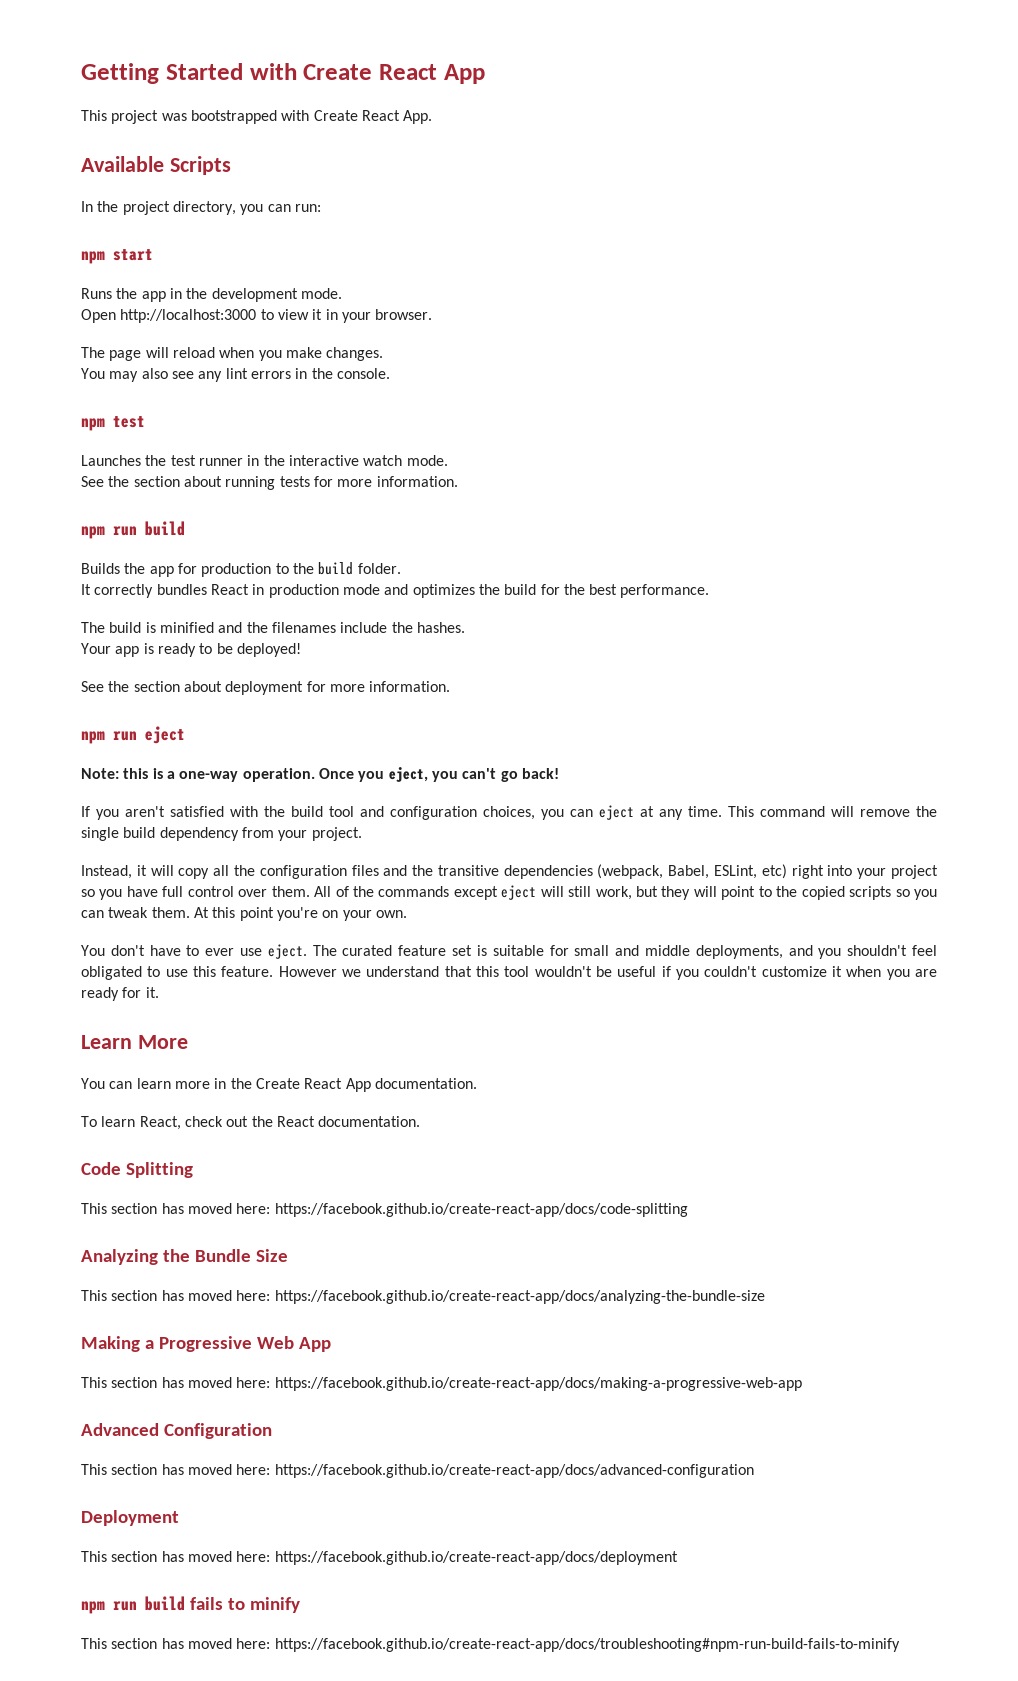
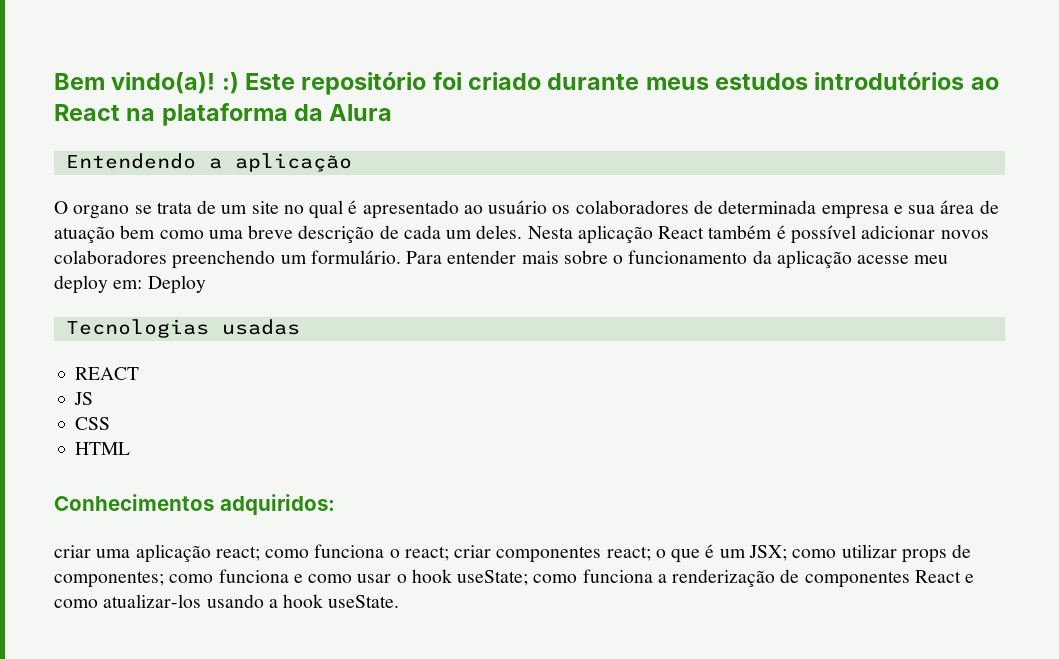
- Getting Started with Create React App
- This project was bootstrapped with Create React App.
- Available Scripts
- In the project directory, you can run:
- npm start
- Runs the app in the development mode.
- Open http://localhost:3000 to view it in your browser.
- The page will reload when you make changes.
- You may also see any lint errors in the console.
- npm test
- Launches the test runner in the interactive watch mode.
- See the section about running tests for more information.
- npm run build
- Builds the app for production to the build folder.
- It correctly bundles React in production mode and optimizes the build for the best performance.
- The build is minified and the filenames include the hashes.
- Your app is ready to be deployed!
- See the section about deployment for more information.
- npm run eject
- Note: this is a one-way operation. Once you eject, you can't go back!
- If you aren't satisfied with the build tool and configuration choices, you can eject at any time. This command will remove the single build dependency from your project.
- Instead, it will copy all the configuration files and the transitive dependencies (webpack, Babel, ESLint, etc) right into your project so you have full control over them. All of the commands except eject will still work, but they will point to the copied scripts so you can tweak them. At this point you're on your own.
- You don't have to ever use eject. The curated feature set is suitable for small and middle deployments, and you shouldn't feel obligated to use this feature. However we understand that this tool wouldn't be useful if you couldn't customize it when you are ready for it.
- Learn More
- You can learn more in the Create React App documentation.
- To learn React, check out the React documentation.
- Code Splitting
- This section has moved here: https://facebook.github.io/create-react-app/docs/code-splitting
- Analyzing the Bundle Size
- This section has moved here: https://facebook.github.io/create-react-app/docs/analyzing-the-bundle-size
- Making a Progressive Web App
- This section has moved here: https://facebook.github.io/create-react-app/docs/making-a-progressive-web-app
- Advanced Configuration
- This section has moved here: https://facebook.github.io/create-react-app/docs/advanced-configuration
- Deployment
- This section has moved here: https://facebook.github.io/create-react-app/docs/deployment
- npm run build fails to minify
- This section has moved here: https://facebook.github.io/create-react-app/docs/troubleshooting#npm-run-build-fails-to-minify
+ Bem vindo(a)! :) Este repositório foi criado durante meus estudos introdutórios ao React na plataforma da Alura
+ Entendendo a aplicação
+ O organo se trata de um site no qual é apresentado ao usuário os colaboradores de determinada empresa e sua área de atuação bem como uma breve descrição de cada um deles. Nesta aplicação React também é possível adicionar novos colaboradores preenchendo um formulário. Para entender mais sobre o funcionamento da aplicação acesse meu deploy em: Deploy
+ Tecnologias usadas
+ REACT
+ JS
+ CSS
+ HTML
+ Conhecimentos adquiridos:
+ criar uma aplicação react; como funciona o react; criar componentes react; o que é um JSX; como utilizar props de componentes; como funciona e como usar o hook useState; como funciona a renderização de componentes React e como atualizar-los usando a hook useState.

